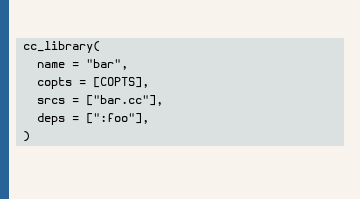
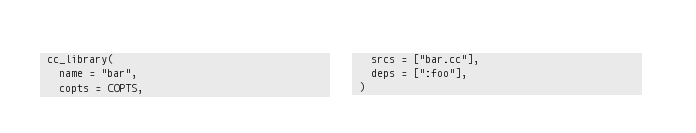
- copts = [COPTS],
+ copts = COPTS,

